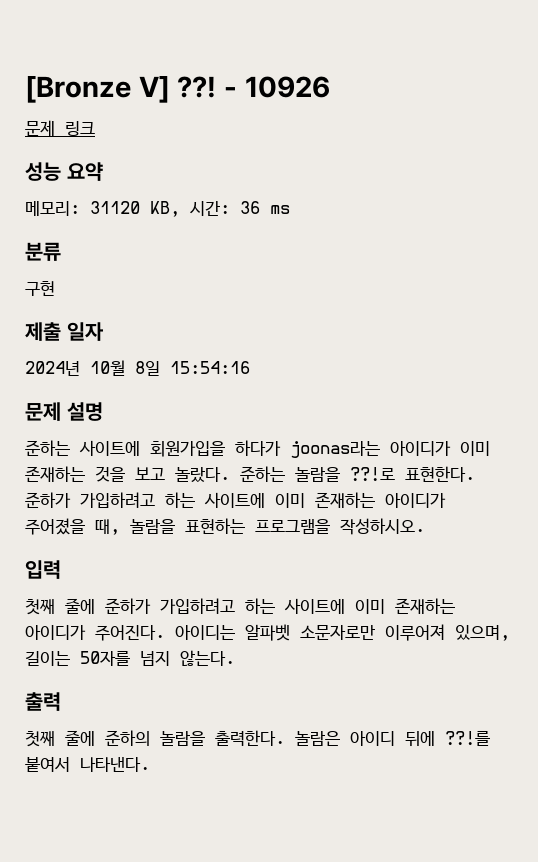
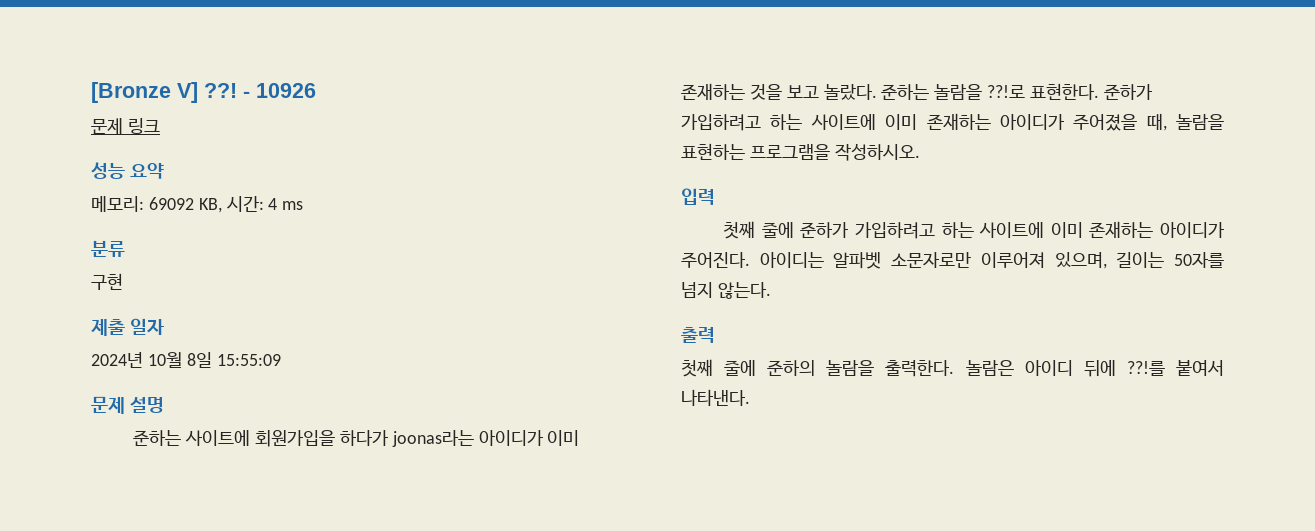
- 메모리: 31120 KB, 시간: 36 ms
+ 메모리: 69092 KB, 시간: 4 ms
- 2024년 10월 8일 15:54:16
+ 2024년 10월 8일 15:55:09

